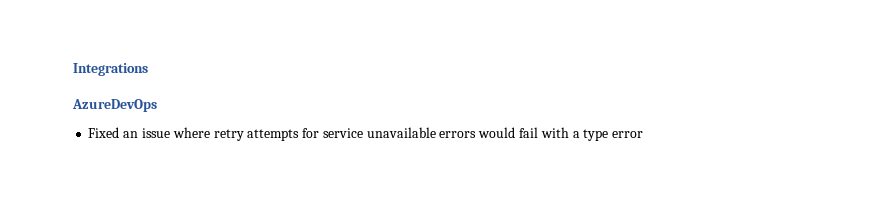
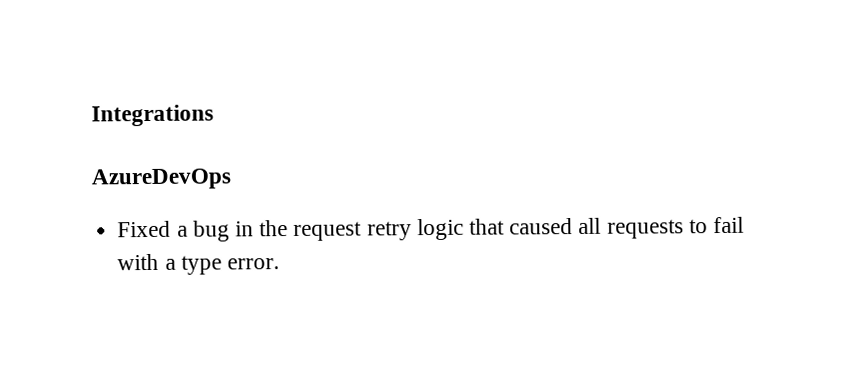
- Fixed an issue where retry attempts for service unavailable errors would fail with a type error
+ Fixed a bug in the request retry logic that caused all requests to fail with a type error.

